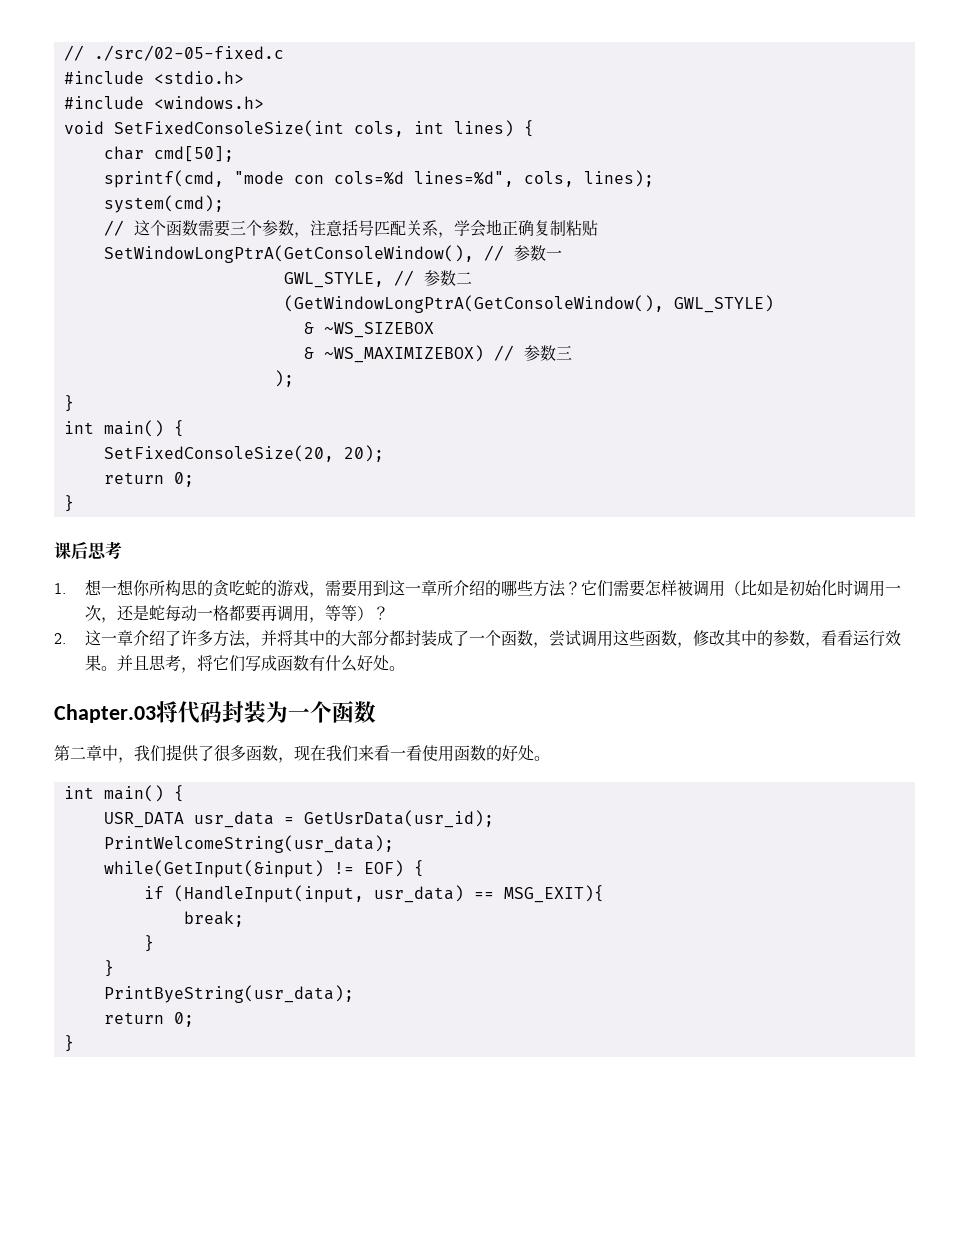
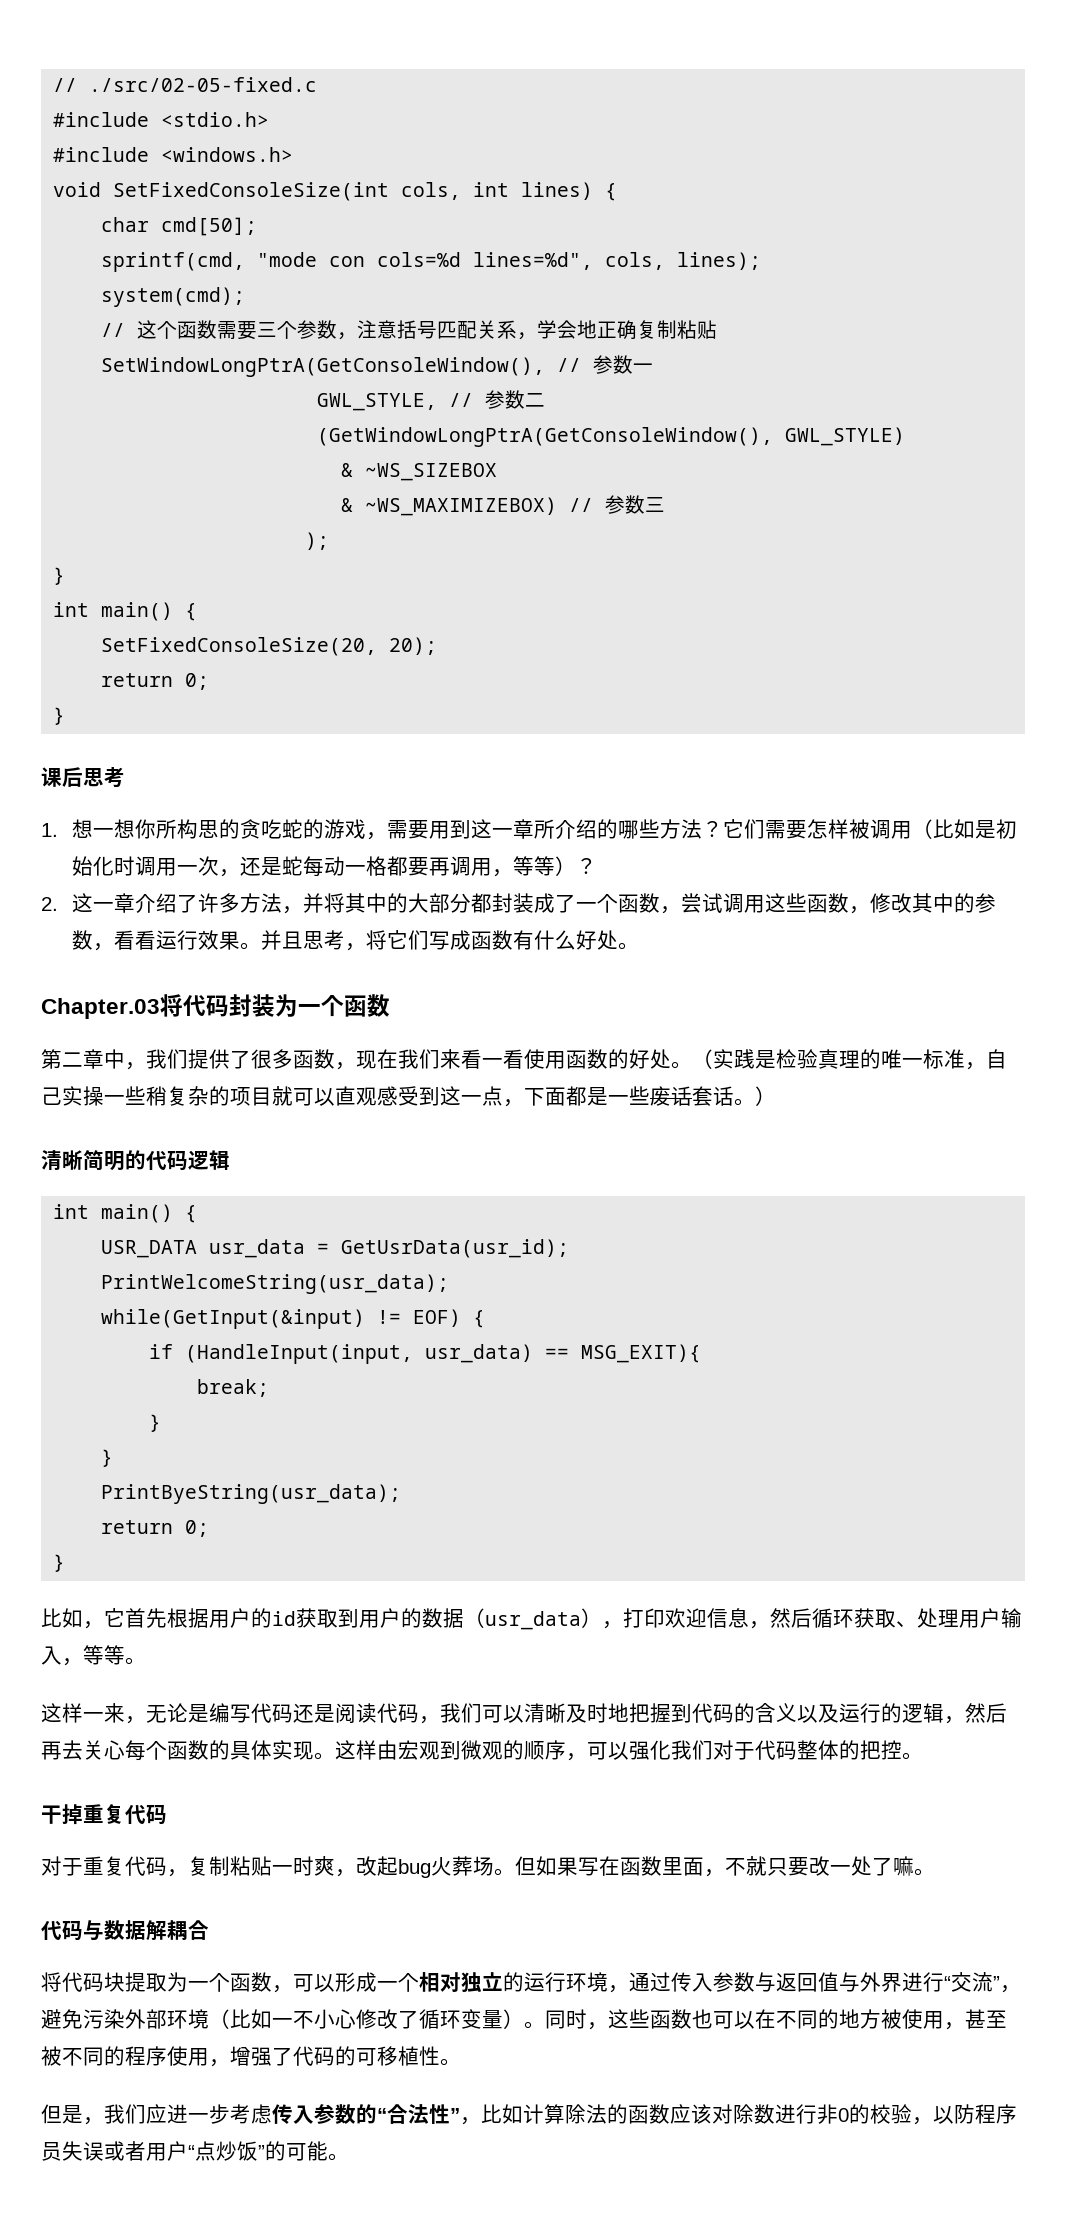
+ （实践是检验真理的唯一标准，自己实操一些稍复杂的项目就可以直观感受到这一点，下面都是一些废话套话。）
+ 清晰简明的代码逻辑
+ 比如，它首先根据用户的id获取到用户的数据（usr_data），打印欢迎信息，然后循环获取、处理用户输入，等等。
+ 这样一来，无论是编写代码还是阅读代码，我们可以清晰及时地把握到代码的含义以及运行的逻辑，然后再去关心每个函数的具体实现。这样由宏观到微观的顺序，可以强化我们对于代码整体的把控。
+ 干掉重复代码
+ 对于重复代码，复制粘贴一时爽，改起bug火葬场。但如果写在函数里面，不就只要改一处了嘛。
+ 代码与数据解耦合
+ 将代码块提取为一个函数，可以形成一个相对独立的运行环境，通过传入参数与返回值与外界进行“交流”，避免污染外部环境（比如一不小心修改了循环变量）。同时，这些函数也可以在不同的地方被使用，甚至被不同的程序使用，增强了代码的可移植性。
+ 但是，我们应进一步考虑传入参数的“合法性”，比如计算除法的函数应该对除数进行非0的校验，以防程序员失误或者用户“点炒饭”的可能。

